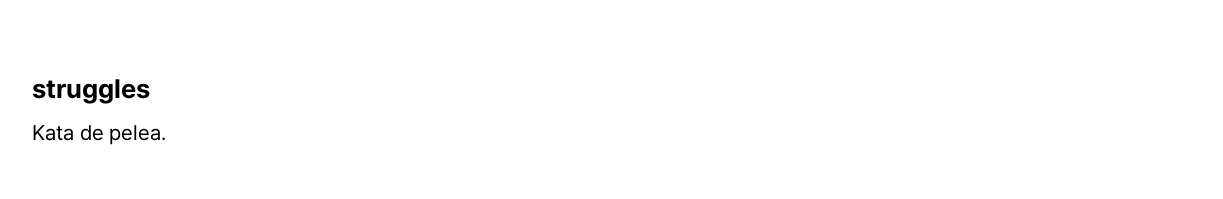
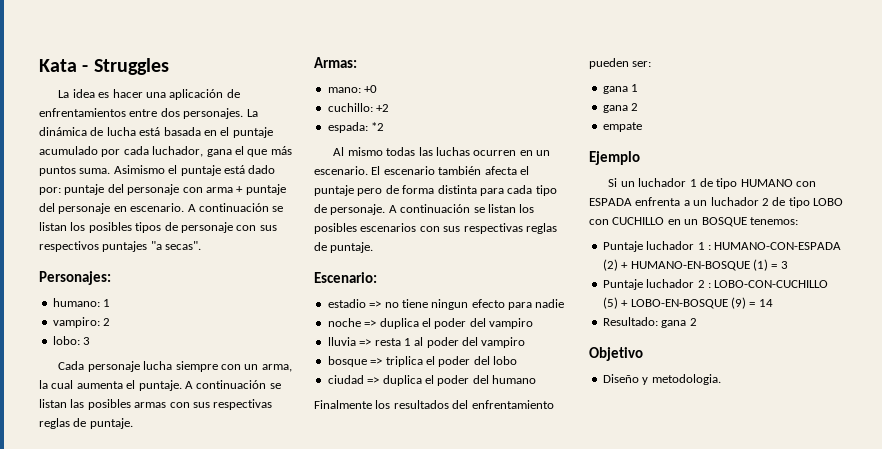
- struggles
- Kata de pelea.
+ Kata - Struggles
+ La idea es hacer una aplicación de enfrentamientos entre dos personajes. La dinámica de lucha está basada en el puntaje acumulado por cada luchador, gana el que más puntos suma. Asimismo el puntaje está dado por: puntaje del personaje con arma + puntaje del personaje en escenario. A continuación se listan los posibles tipos de personaje con sus respectivos puntajes "a secas".
+ Personajes:
+ humano: 1
+ vampiro: 2
+ lobo: 3
+ Cada personaje lucha siempre con un arma, la cual aumenta el puntaje. A continuación se listan las posibles armas con sus respectivas reglas de puntaje.
+ Armas:
+ mano: +0
+ cuchillo: +2
+ espada: *2
+ Al mismo todas las luchas ocurren en un escenario. El escenario también afecta el puntaje pero de forma distinta para cada tipo de personaje. A continuación se listan los posibles escenarios con sus respectivas reglas de puntaje.
+ Escenario:
+ estadio => no tiene ningun efecto para nadie
+ noche => duplica el poder del vampiro
+ lluvia => resta 1 al poder del vampiro
+ bosque => triplica el poder del lobo
+ ciudad => duplica el poder del humano
+ Finalmente los resultados del enfrentamiento pueden ser:
+ gana 1
+ gana 2
+ empate
+ Ejemplo
+ Si un luchador 1 de tipo HUMANO con ESPADA enfrenta a un luchador 2 de tipo LOBO con CUCHILLO en un BOSQUE tenemos:
+ Puntaje luchador 1 : HUMANO-CON-ESPADA (2) + HUMANO-EN-BOSQUE (1) = 3
+ Puntaje luchador 2 : LOBO-CON-CUCHILLO (5) + LOBO-EN-BOSQUE (9) = 14
+ Resultado: gana 2
+ Objetivo
+ Diseño y metodologia.

